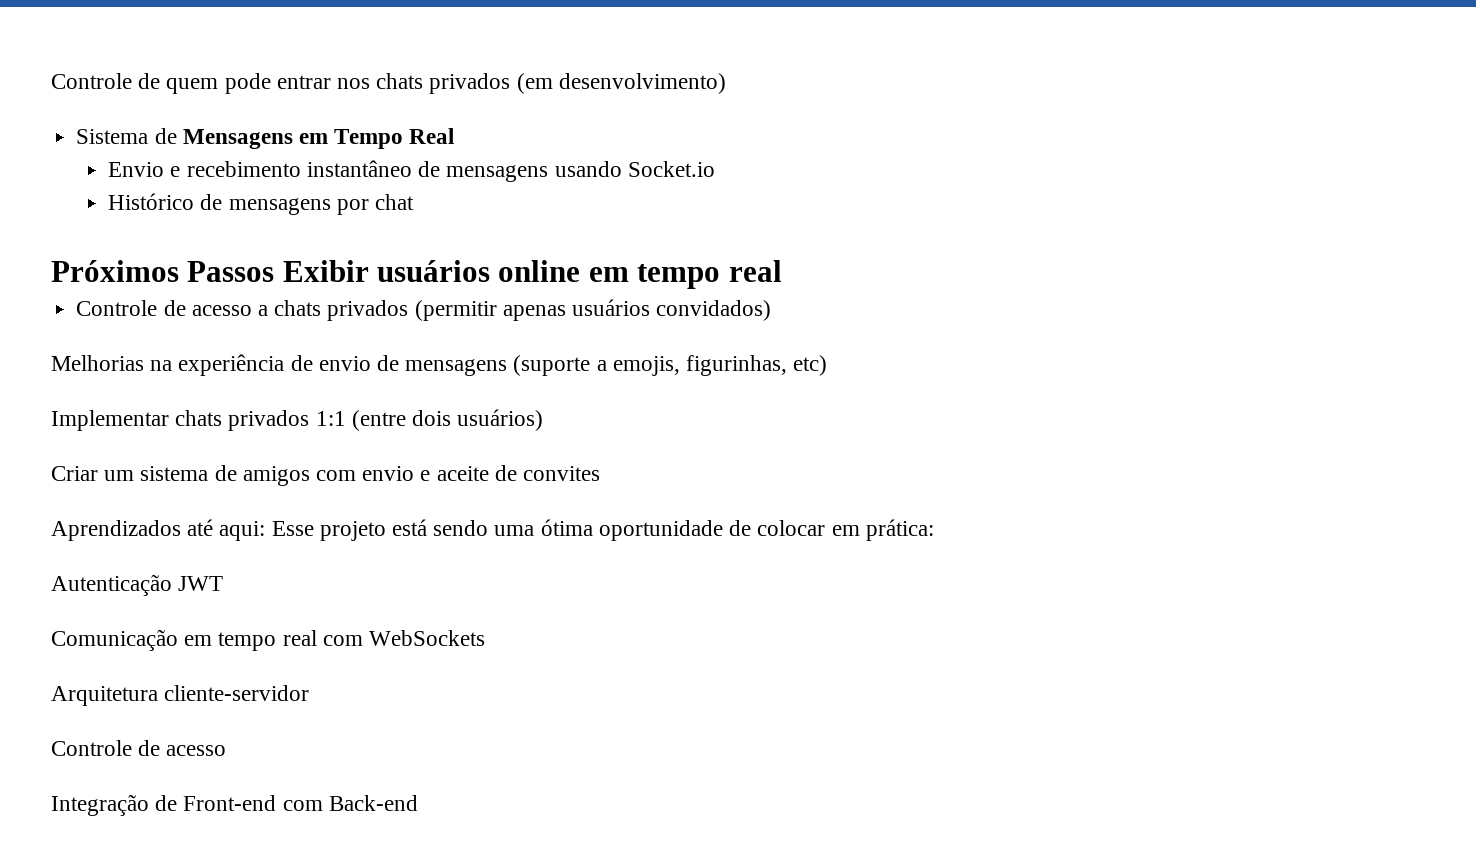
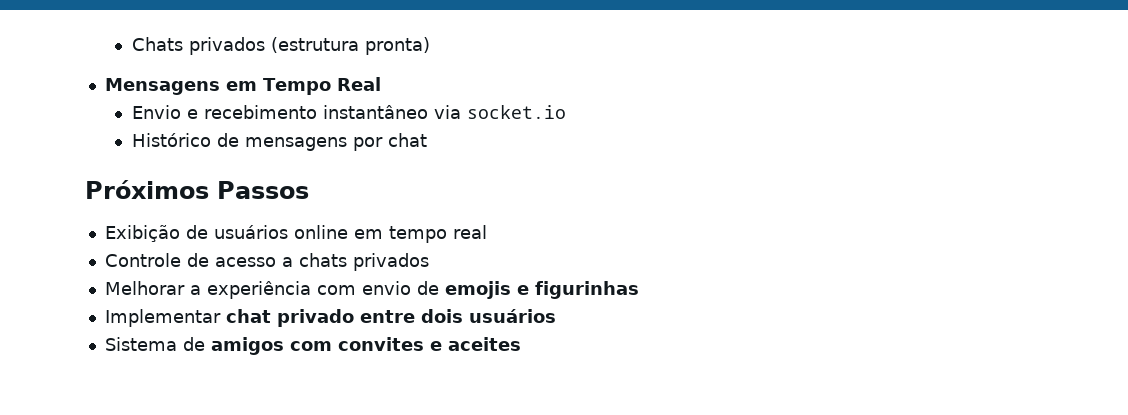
- Controle de quem pode entrar nos chats privados (em desenvolvimento)
- Sistema de Mensagens em Tempo Real
+ Chats privados (estrutura pronta)
+ Mensagens em Tempo Real
- Envio e recebimento instantâneo de mensagens usando Socket.io
+ Envio e recebimento instantâneo via socket.io
- Próximos Passos Exibir usuários online em tempo real
+ Próximos Passos
+ Exibição de usuários online em tempo real
- Controle de acesso a chats privados (permitir apenas usuários convidados)
- Melhorias na experiência de envio de mensagens (suporte a emojis, figurinhas, etc)
- Implementar chats privados 1:1 (entre dois usuários)
- Criar um sistema de amigos com envio e aceite de convites
- Aprendizados até aqui: Esse projeto está sendo uma ótima oportunidade de colocar em prática:
- Autenticação JWT
- Comunicação em tempo real com WebSockets
- Arquitetura cliente-servidor
- Controle de acesso
- Integração de Front-end com Back-end
+ Controle de acesso a chats privados
+ Melhorar a experiência com envio de emojis e figurinhas
+ Implementar chat privado entre dois usuários
+ Sistema de amigos com convites e aceites

